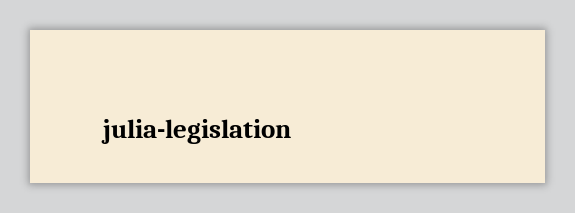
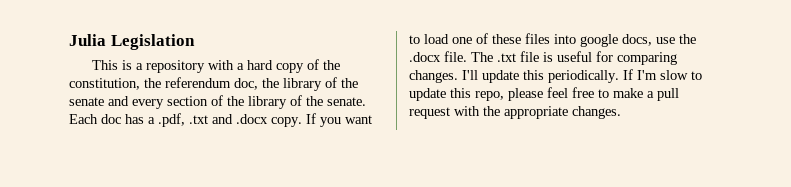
- julia-legislation
+ Julia Legislation
+ This is a repository with a hard copy of the constitution, the referendum doc, the library of the senate and every section of the library of the senate. Each doc has a .pdf, .txt and .docx copy. If you want to load one of these files into google docs, use the .docx file. The .txt file is useful for comparing changes. I'll update this periodically. If I'm slow to update this repo, please feel free to make a pull request with the appropriate changes.

